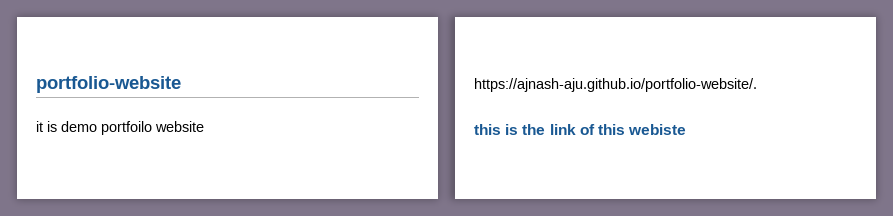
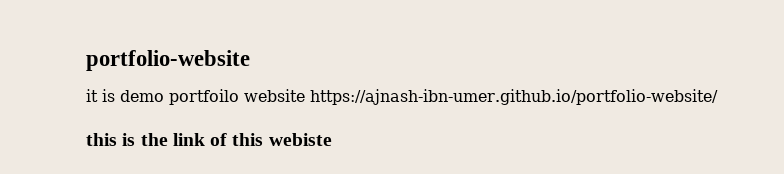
- it is demo portfoilo website https://ajnash-aju.github.io/portfolio-website/.
+ it is demo portfoilo website https://ajnash-ibn-umer.github.io/portfolio-website/

